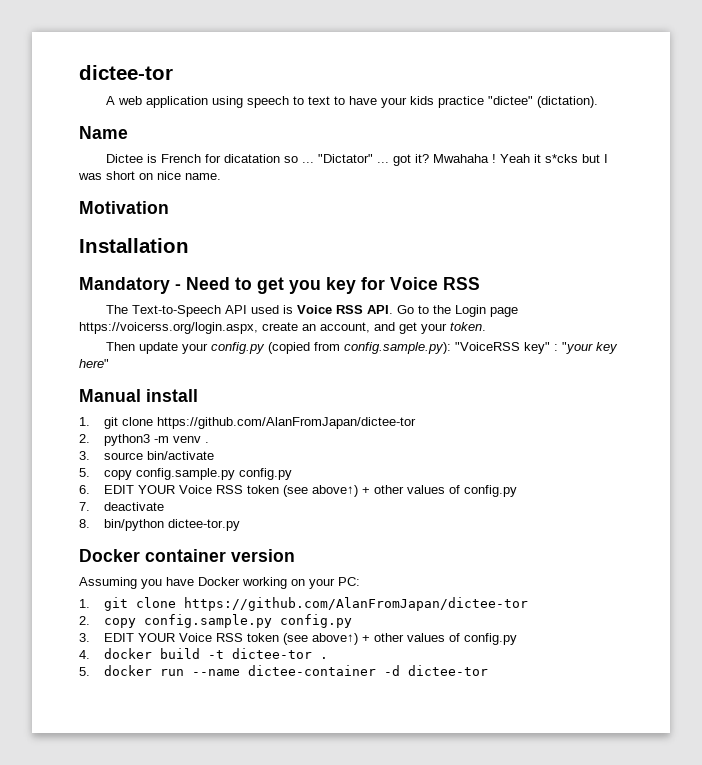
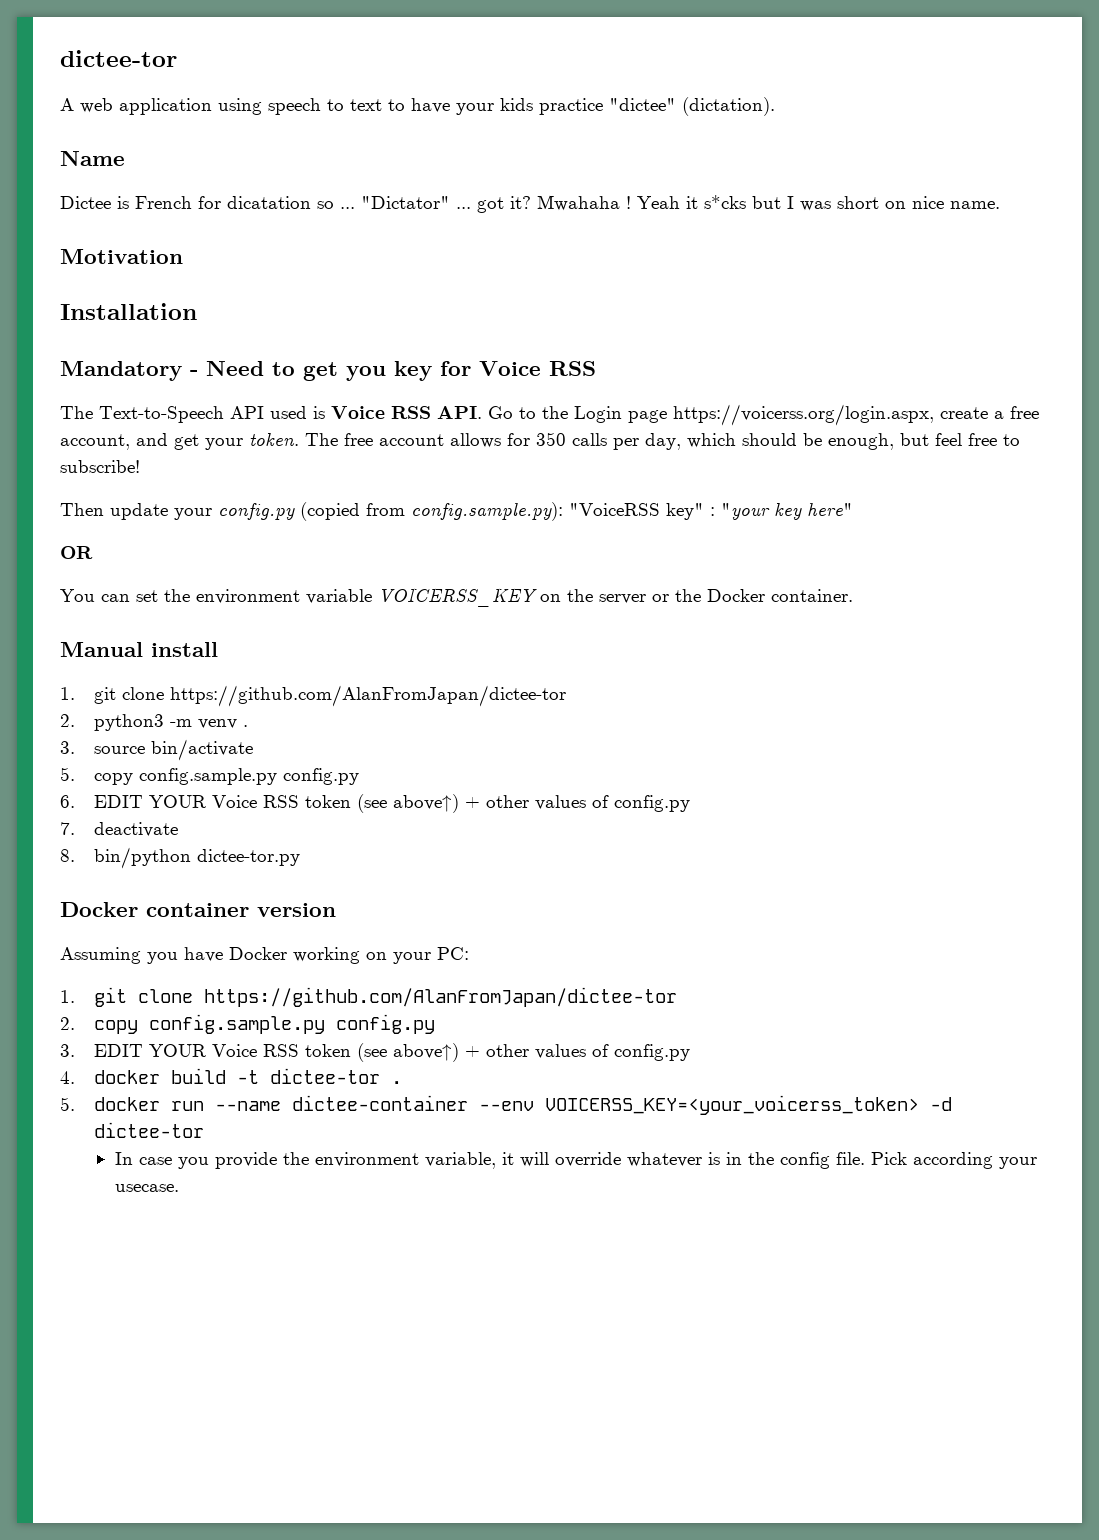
- The Text-to-Speech API used is Voice RSS API. Go to the Login page https://voicerss.org/login.aspx, create an account, and get your token.
+ The Text-to-Speech API used is Voice RSS API. Go to the Login page https://voicerss.org/login.aspx, create a free account, and get your token. The free account allows for 350 calls per day, which should be enough, but feel free to subscribe!
+ OR
+ You can set the environment variable VOICERSS_KEY on the server or the Docker container.
- 5. docker run --name dictee-container -d dictee-tor
+ 5. docker run --name dictee-container --env VOICERSS_KEY=<your_voicerss_token> -d dictee-tor
+ In case you provide the environment variable, it will override whatever is in the config file. Pick according your usecase.

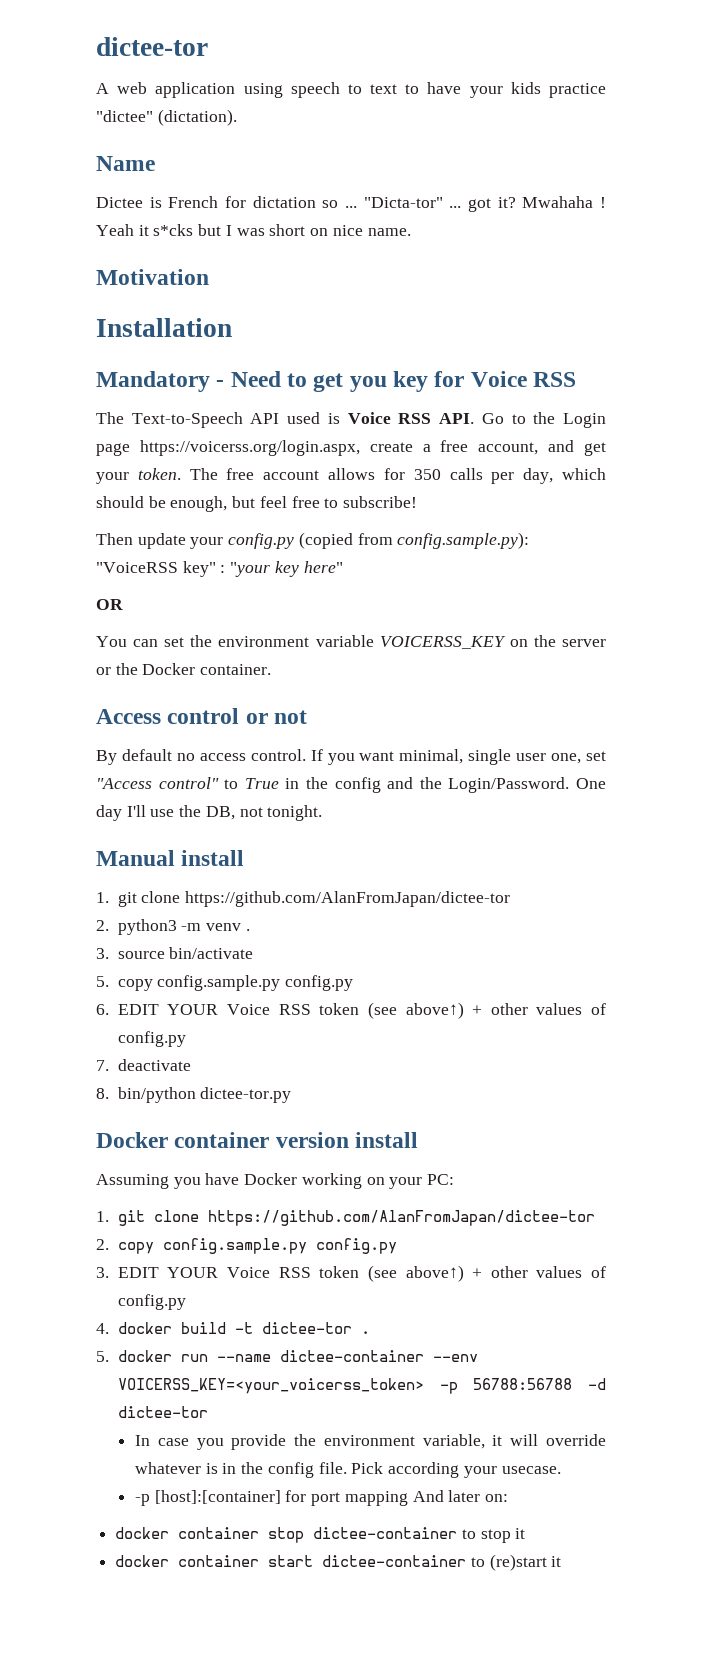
- Dictee is French for dicatation so ...
+ Dictee is French for dictation so ...
- "Dictator" ... got it?
+ "Dicta-tor" ... got it?
+ Access control or not
+ By default no access control. If you want minimal, single user one, set "Access control" to True in the config and the Login/Password. One day I'll use the DB, not tonight.
- Docker container version
+ Docker container version install
- 5. docker run --name dictee-container --env VOICERSS_KEY=<your_voicerss_token> -d dictee-tor
+ 5. docker run --name dictee-container --env VOICERSS_KEY=<your_voicerss_token> -p 56788:56788 -d dictee-tor
+ -p [host]:[container] for port mapping And later on:
+ docker container stop dictee-container to stop it
+ docker container start dictee-container to (re)start it

